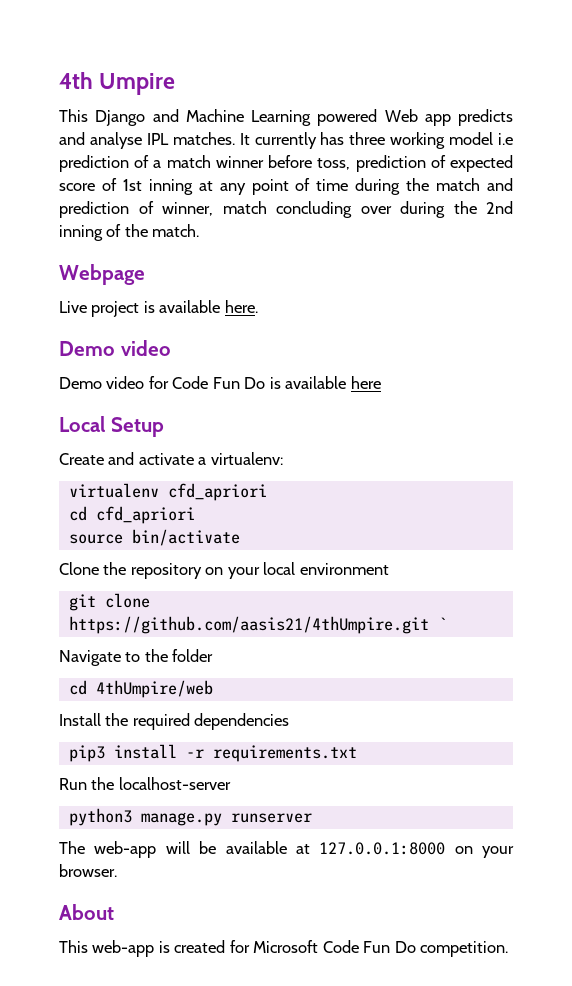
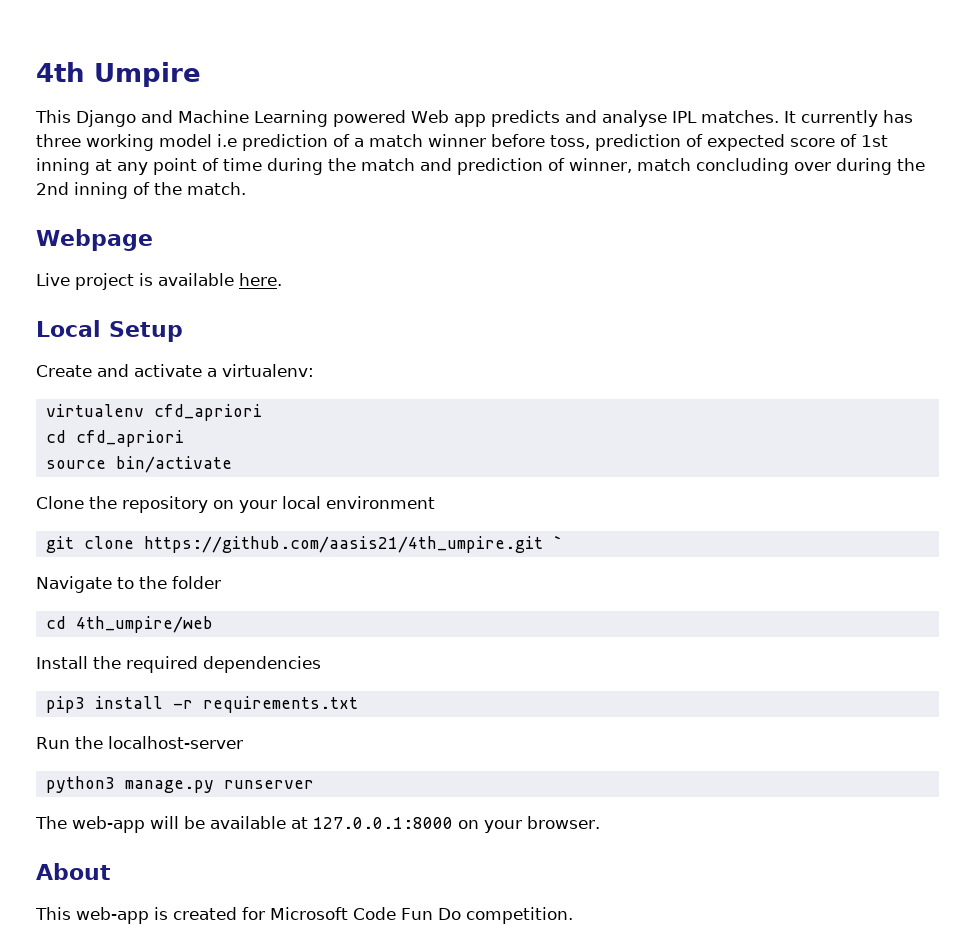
  Live project is available here.
- Demo video
- Demo video for Code Fun Do is available here
- git clone https://github.com/aasis21/4thUmpire.git `
+ git clone https://github.com/aasis21/4th_umpire.git `
- cd 4thUmpire/web
+ cd 4th_umpire/web

